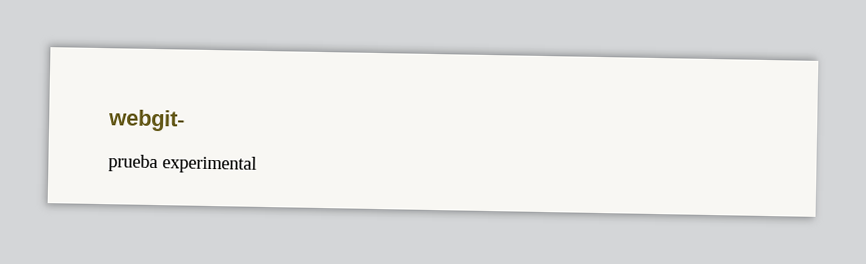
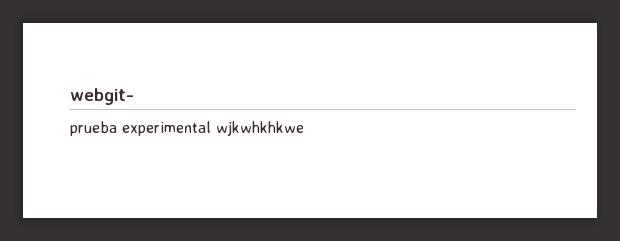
- prueba experimental
+ prueba experimental wjkwhkhkwe

